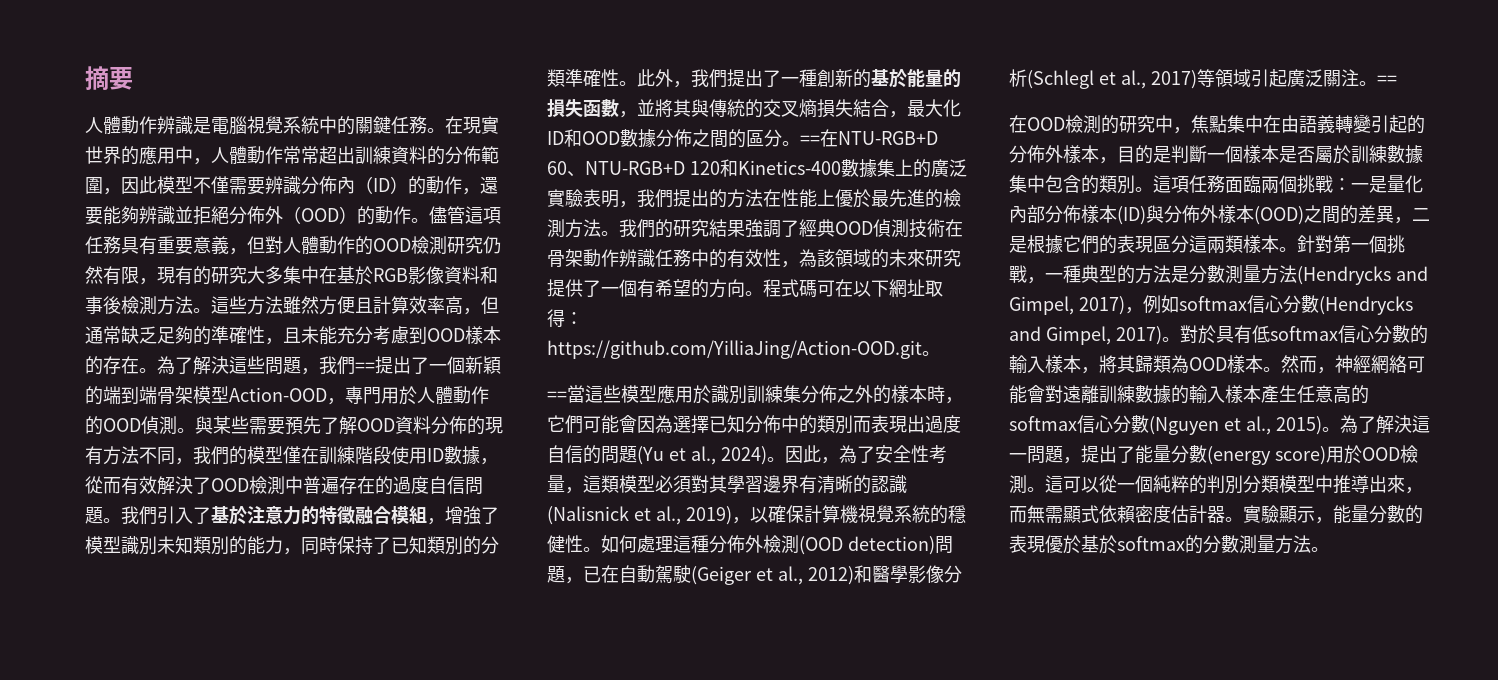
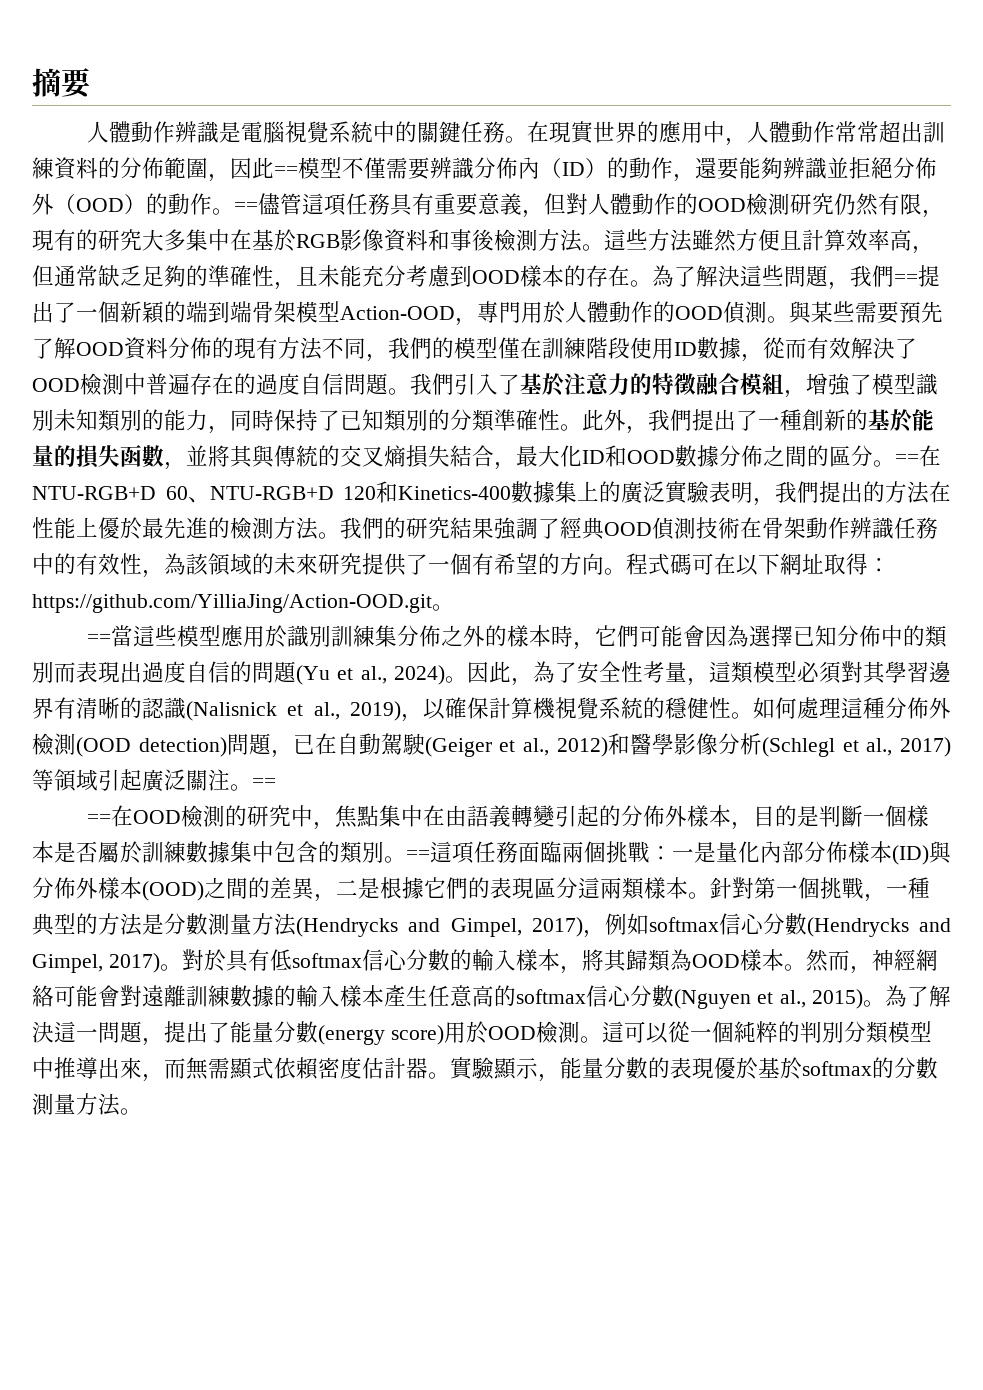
- 在現實世界的應用中，人體動作常常超出訓練資料的分佈範圍，因此模型不僅需要辨識分佈內（ID）的動作，還要能夠辨識並拒絕分佈外（OOD）的動作。
+ 在現實世界的應用中，人體動作常常超出訓練資料的分佈範圍，因此==模型不僅需要辨識分佈內（ID）的動作，還要能夠辨識並拒絕分佈外（OOD）的動作。
- 儘管這項任務具有重要意義，但對人體動作的OOD檢測研究仍然有限，現有的研究大多集中在基於RGB影像資料和事後檢測方法。
+ ==儘管這項任務具有重要意義，但對人體動作的OOD檢測研究仍然有限，現有的研究大多集中在基於RGB影像資料和事後檢測方法。
- 在OOD檢測的研究中，焦點集中在由語義轉變引起的分佈外樣本，目的是判斷一個樣本是否屬於訓練數據集中包含的類別。
+ ==在OOD檢測的研究中，焦點集中在由語義轉變引起的分佈外樣本，目的是判斷一個樣本是否屬於訓練數據集中包含的類別。
- 這項任務面臨兩個挑戰：一是量化內部分佈樣本(ID)與分佈外樣本(OOD)之間的差異，二是根據它們的表現區分這兩類樣本。
+ ==這項任務面臨兩個挑戰：一是量化內部分佈樣本(ID)與分佈外樣本(OOD)之間的差異，二是根據它們的表現區分這兩類樣本。

